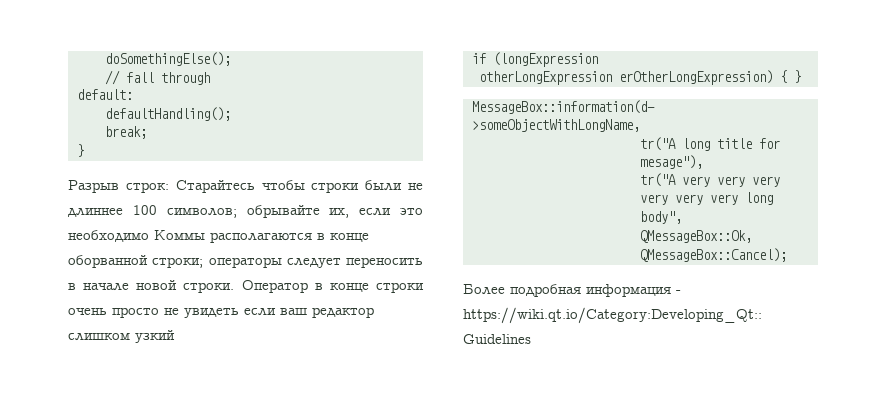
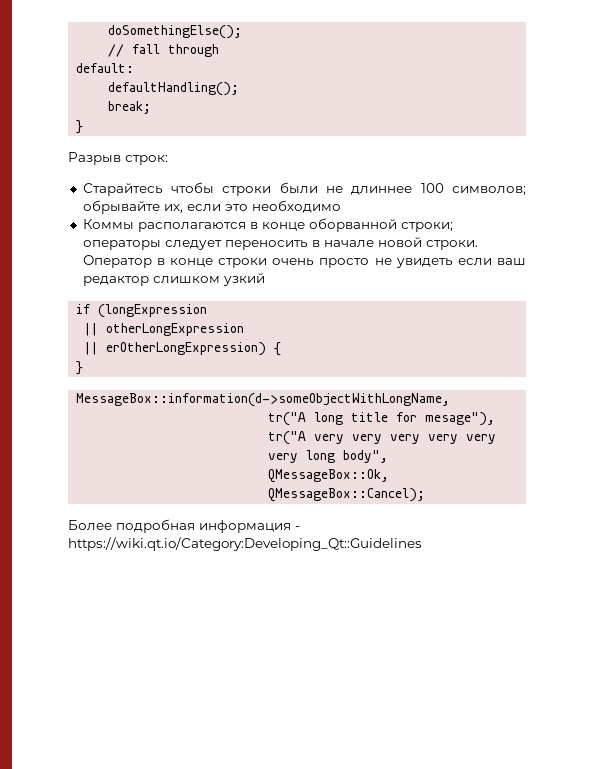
- Разрыв строк: Старайтесь чтобы строки были не длиннее 100 символов; обрывайте их, если это необходимо Коммы располагаются в конце оборванной строки; операторы следует переносить в начале новой строки.
+ Разрыв строк:
+ Старайтесь чтобы строки были не длиннее 100 символов; обрывайте их, если это необходимо
+ Коммы располагаются в конце оборванной строки; операторы следует переносить в начале новой строки.
- otherLongExpression erOtherLongExpression) { }
+ || otherLongExpression
+ || erOtherLongExpression) {
+ }

